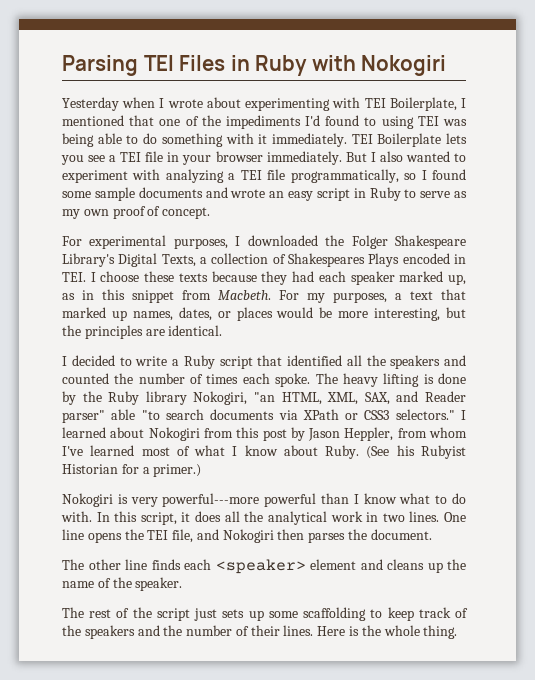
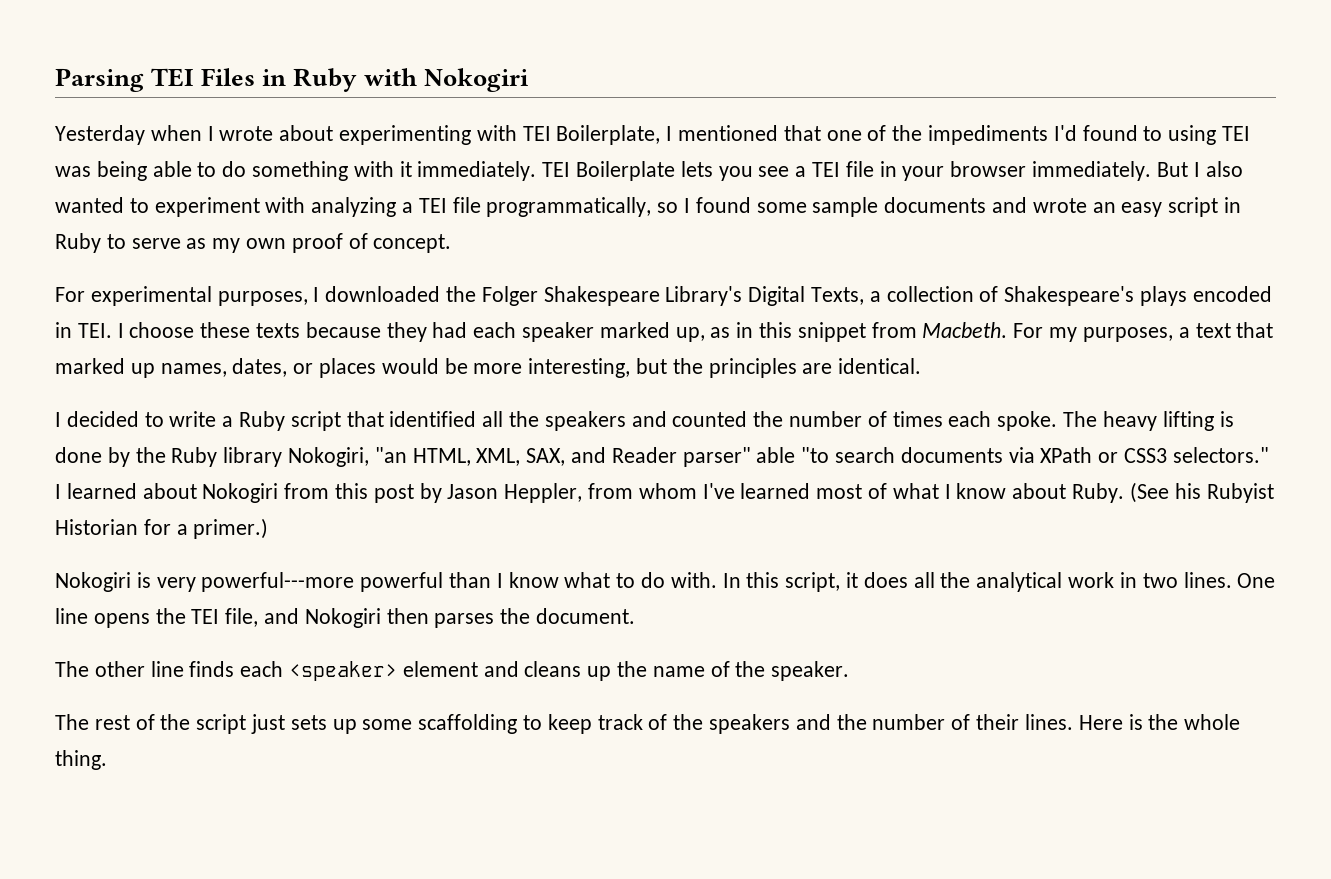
- For experimental purposes, I downloaded the Folger Shakespeare Library's Digital Texts, a collection of Shakespeares Plays encoded in TEI. I choose these texts because they had each speaker marked up, as in this snippet from Macbeth.
+ For experimental purposes, I downloaded the Folger Shakespeare Library's Digital Texts, a collection of Shakespeare's plays encoded in TEI. I choose these texts because they had each speaker marked up, as in this snippet from Macbeth.

